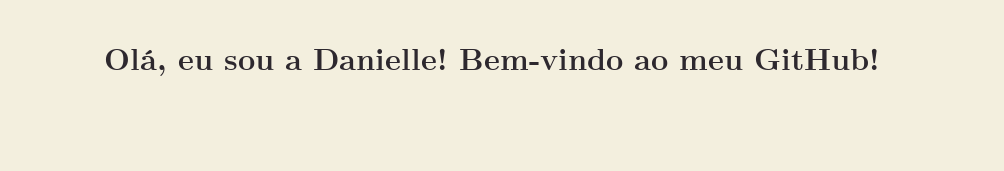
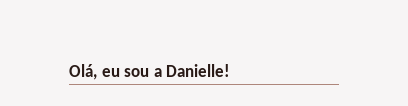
- Bem-vindo ao meu GitHub!

